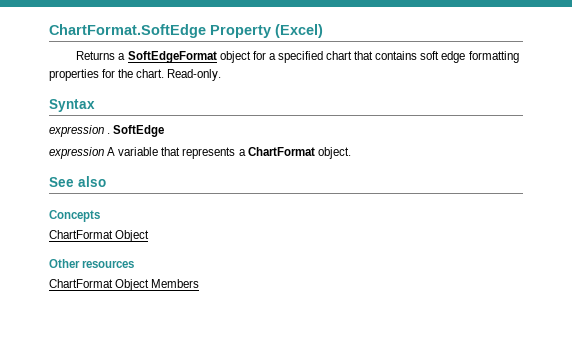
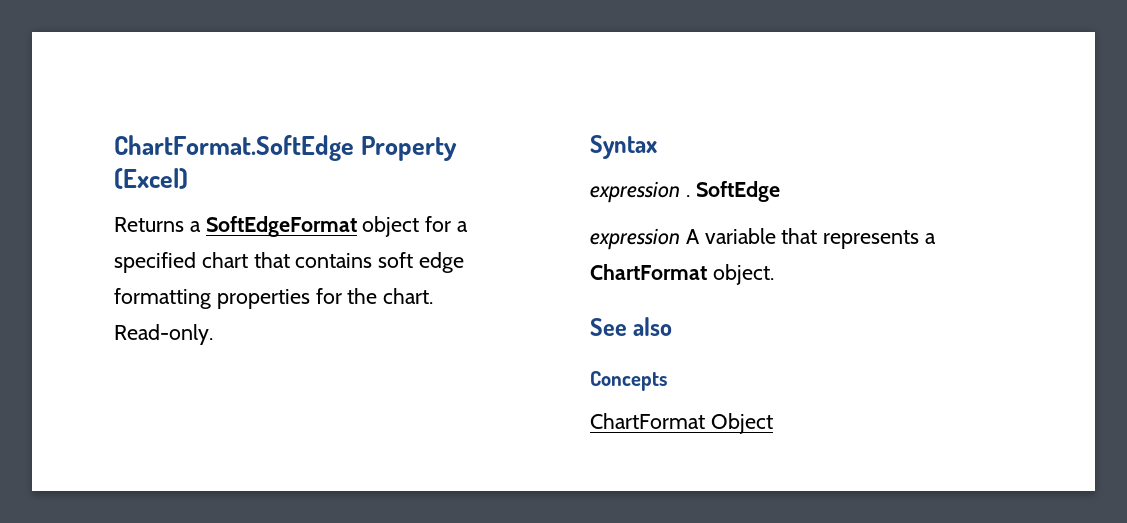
- Other resources
- ChartFormat Object Members

